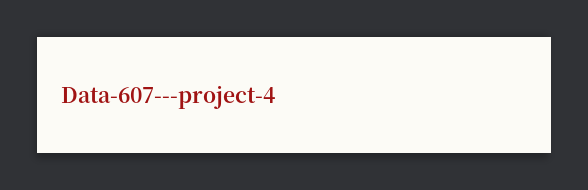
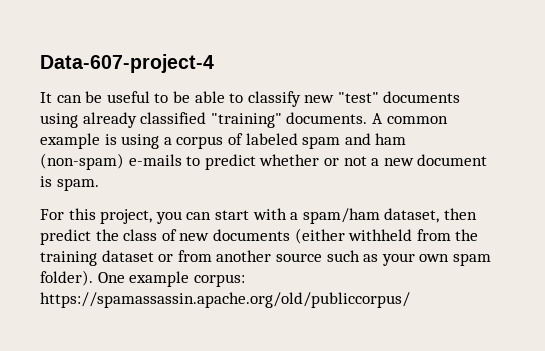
- Data-607---project-4
+ Data-607-project-4
+ It can be useful to be able to classify new "test" documents using already classified "training" documents. A common example is using a corpus of labeled spam and ham (non-spam) e-mails to predict whether or not a new document is spam.
+ For this project, you can start with a spam/ham dataset, then predict the class of new documents (either withheld from the training dataset or from another source such as your own spam folder). One example corpus: https://spamassassin.apache.org/old/publiccorpus/

